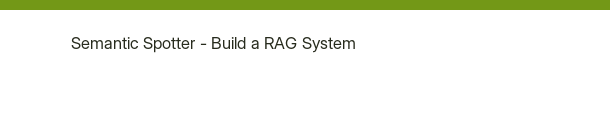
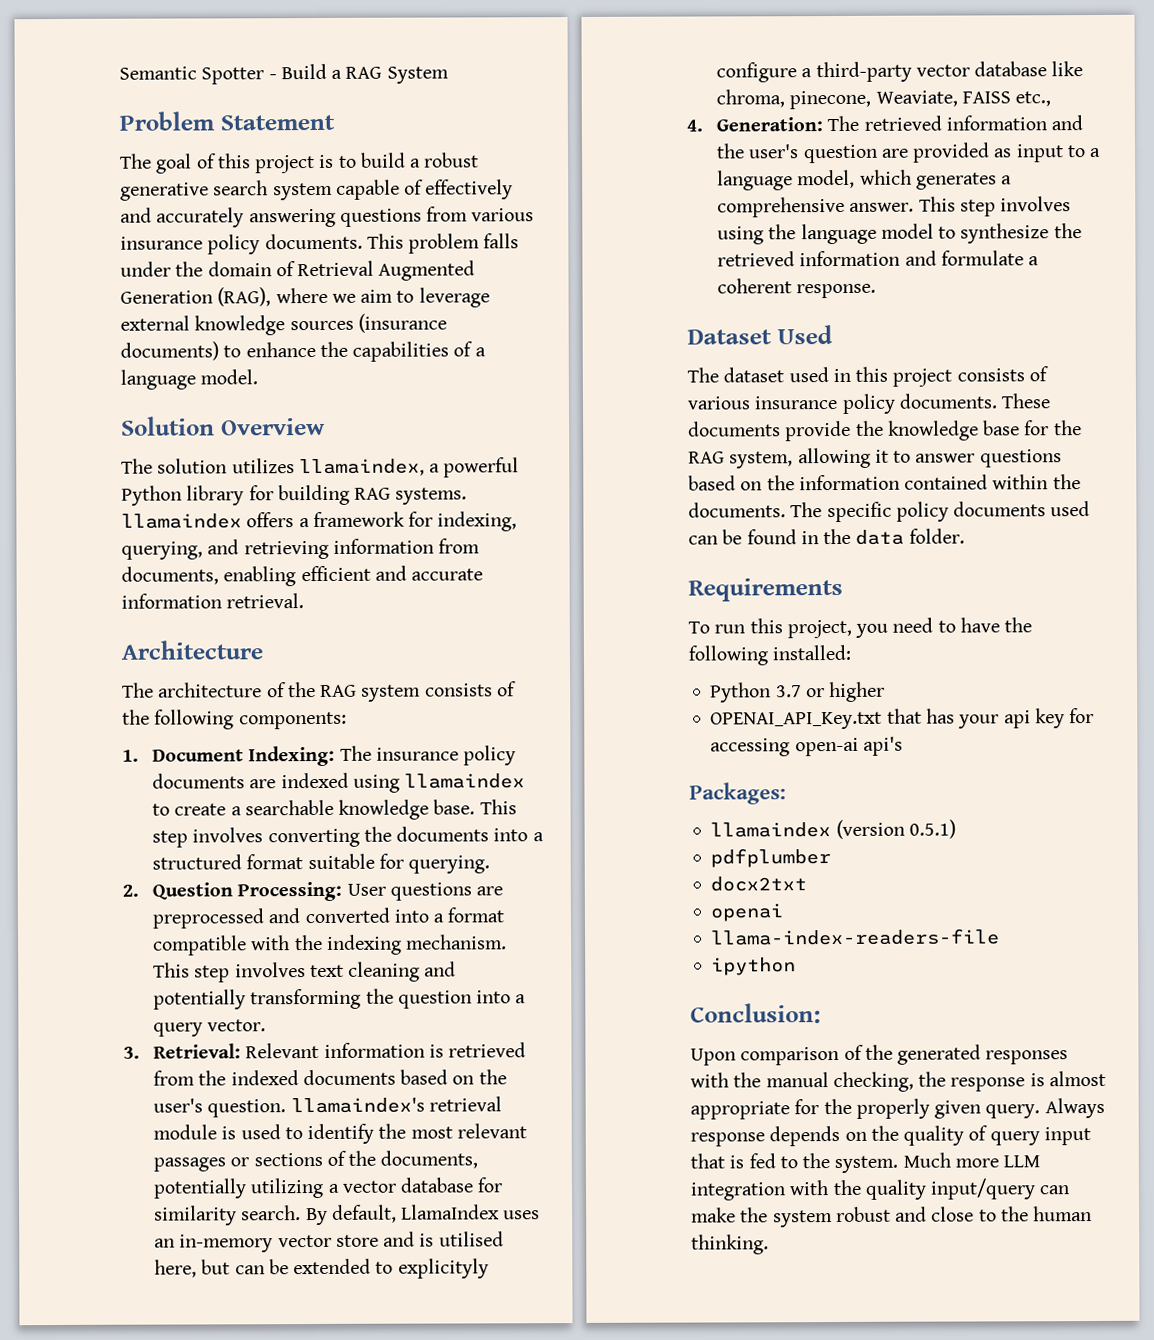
+ Problem Statement
+ The goal of this project is to build a robust generative search system capable of effectively and accurately answering questions from various insurance policy documents. This problem falls under the domain of Retrieval Augmented Generation (RAG), where we aim to leverage external knowledge sources (insurance documents) to enhance the capabilities of a language model.
+ Solution Overview
+ The solution utilizes llamaindex, a powerful Python library for building RAG systems. llamaindex offers a framework for indexing, querying, and retrieving information from documents, enabling efficient and accurate information retrieval.
+ Architecture
+ The architecture of the RAG system consists of the following components:
+ 1. Document Indexing: The insurance policy documents are indexed using llamaindex to create a searchable knowledge base. This step involves converting the documents into a structured format suitable for querying.
+ 2. Question Processing: User questions are preprocessed and converted into a format compatible with the indexing mechanism. This step involves text cleaning and potentially transforming the question into a query vector.
+ 3. Retrieval: Relevant information is retrieved from the indexed documents based on the user's question. llamaindex's retrieval module is used to identify the most relevant passages or sections of the documents, potentially utilizing a vector database for similarity search. By default, LlamaIndex uses an in-memory vector store and is utilised here, but can be extended to explicityly configure a third-party vector database like chroma, pinecone, Weaviate, FAISS etc.,
+ 4. Generation: The retrieved information and the user's question are provided as input to a language model, which generates a comprehensive answer. This step involves using the language model to synthesize the retrieved information and formulate a coherent response.
+ Dataset Used
+ The dataset used in this project consists of various insurance policy documents. These documents provide the knowledge base for the RAG system, allowing it to answer questions based on the information contained within the documents. The specific policy documents used can be found in the data folder.
+ Requirements
+ To run this project, you need to have the following installed:
+ Python 3.7 or higher
+ OPENAI_API_Key.txt that has your api key for accessing open-ai api's
+ Packages:
+ llamaindex (version 0.5.1)
+ pdfplumber
+ docx2txt
+ openai
+ llama-index-readers-file
+ ipython
+ Conclusion:
+ Upon comparison of the generated responses with the manual checking, the response is almost appropriate for the properly given query. Always response depends on the quality of query input that is fed to the system. Much more LLM integration with the quality input/query can make the system robust and close to the human thinking.

